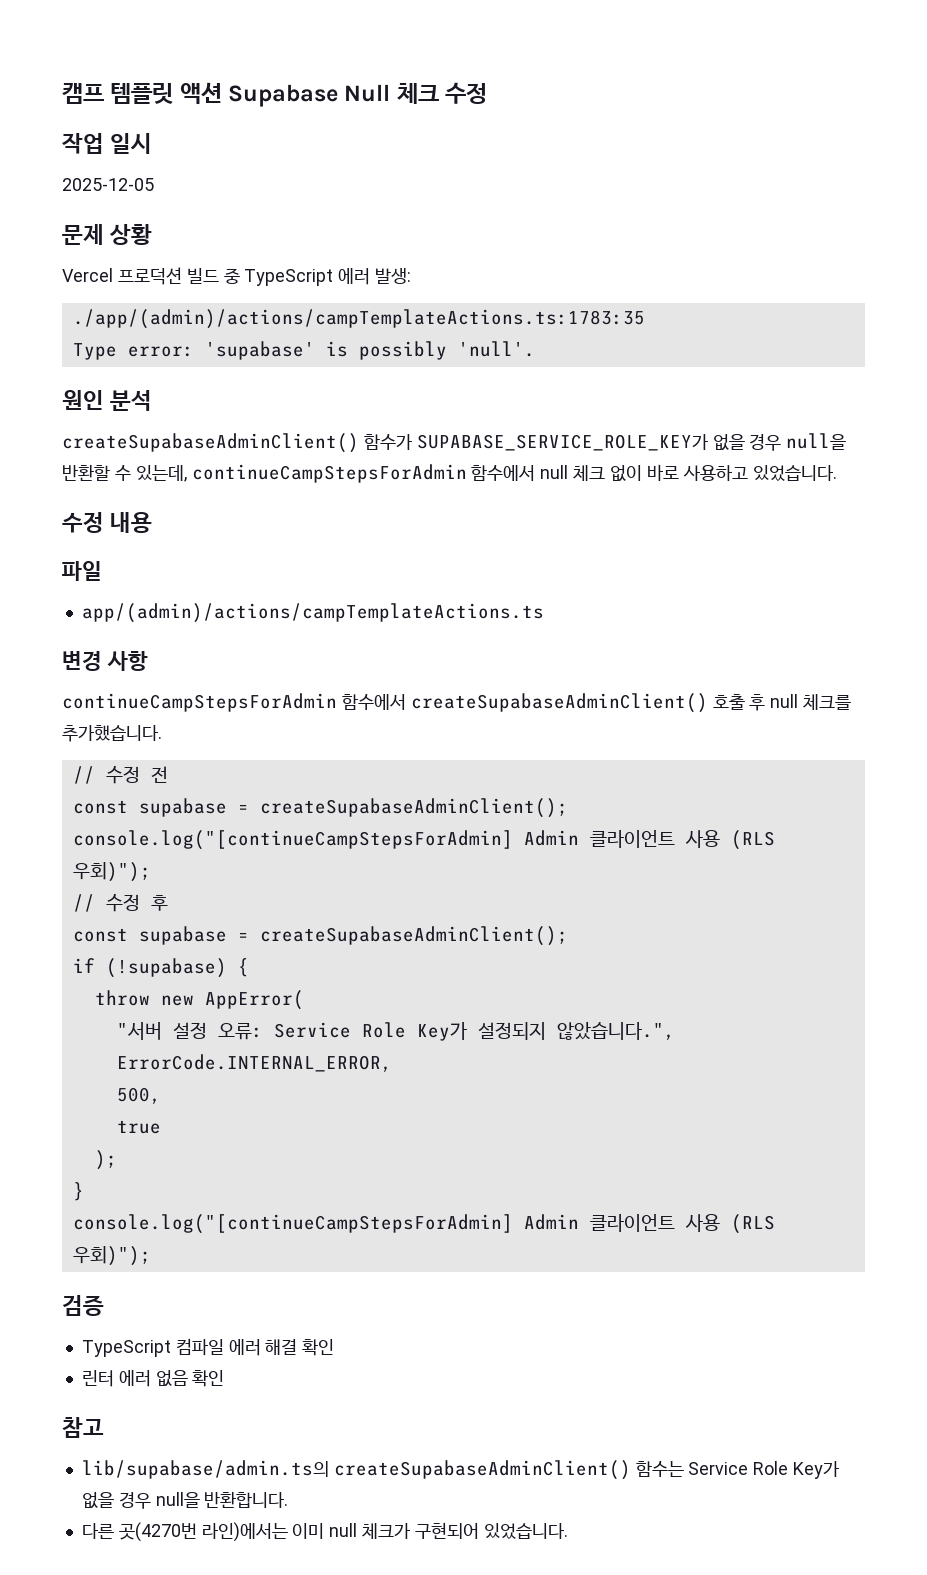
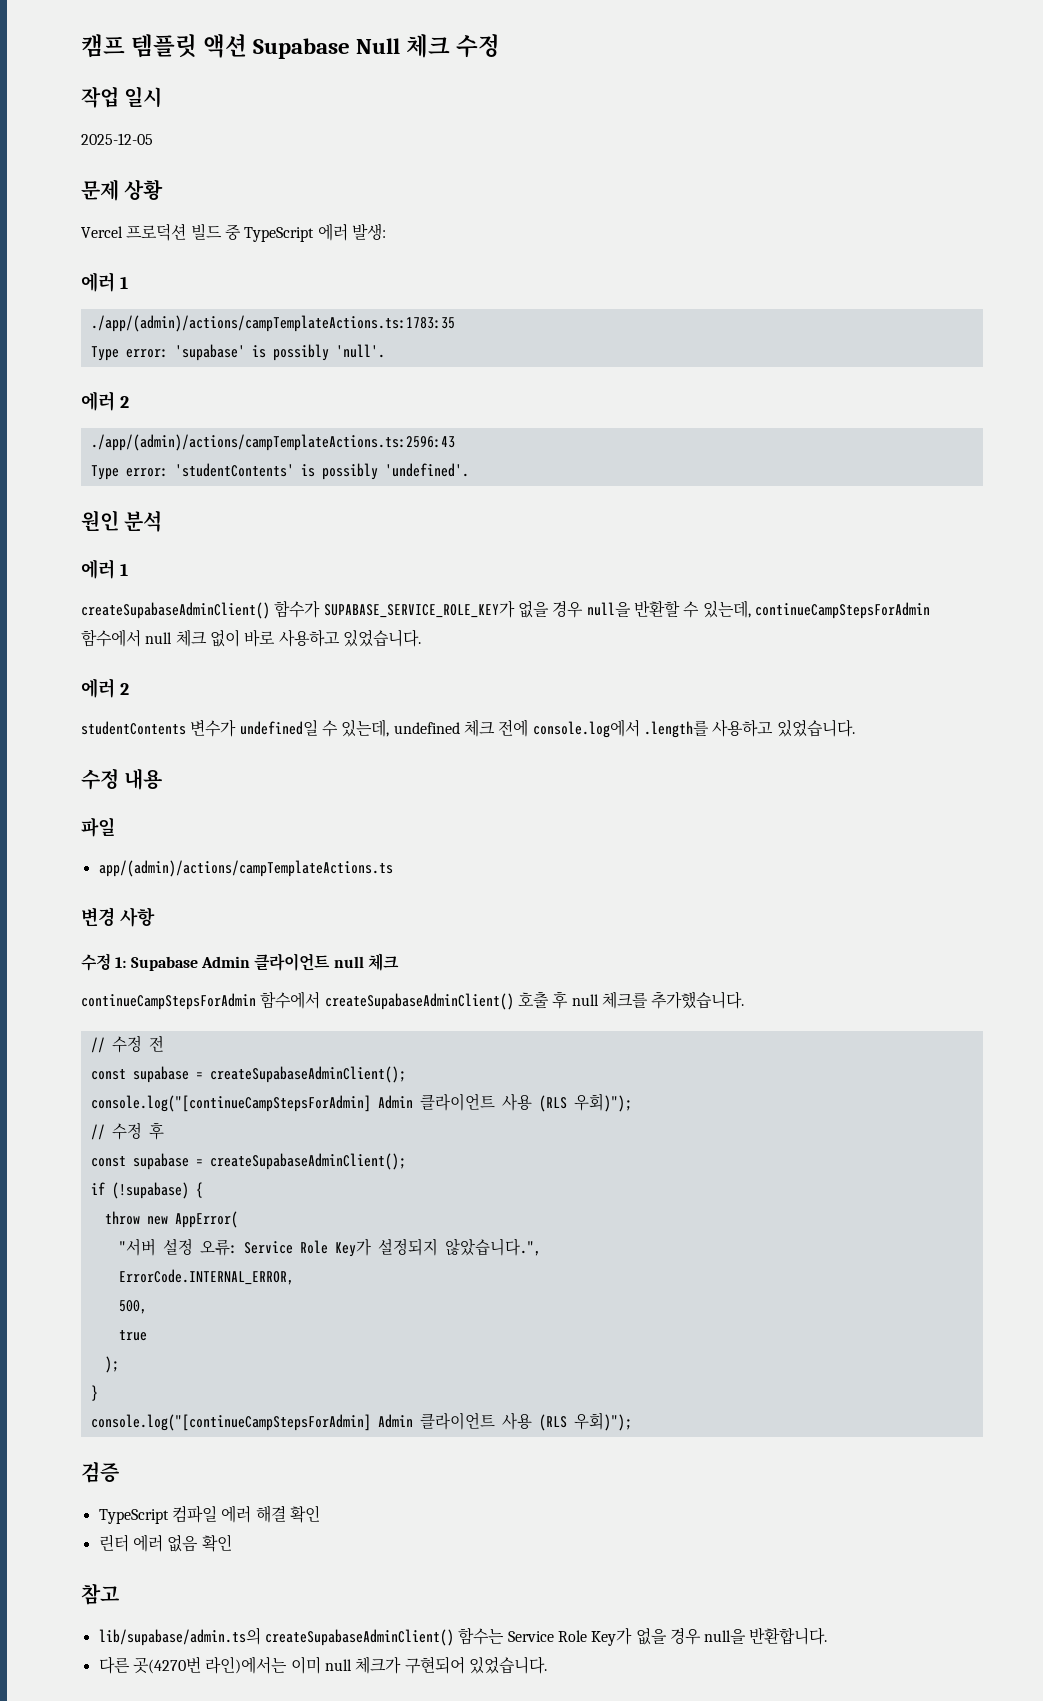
  Vercel 프로덕션 빌드 중 TypeScript 에러 발생:
+ 에러 1
  Type error: 'supabase' is possibly 'null'.
+ 에러 2
+ ./app/(admin)/actions/campTemplateActions.ts:2596:43
+ Type error: 'studentContents' is possibly 'undefined'.
  원인 분석
+ 에러 1
  createSupabaseAdminClient() 함수가 SUPABASE_SERVICE_ROLE_KEY가 없을 경우 null을 반환할 수 있는데, continueCampStepsForAdmin 함수에서 null 체크 없이 바로 사용하고 있었습니다.
+ 에러 2
+ studentContents 변수가 undefined일 수 있는데, undefined 체크 전에 console.log에서 .length를 사용하고 있었습니다.
+ 수정 1: Supabase Admin 클라이언트 null 체크

